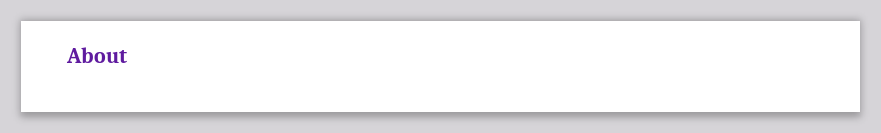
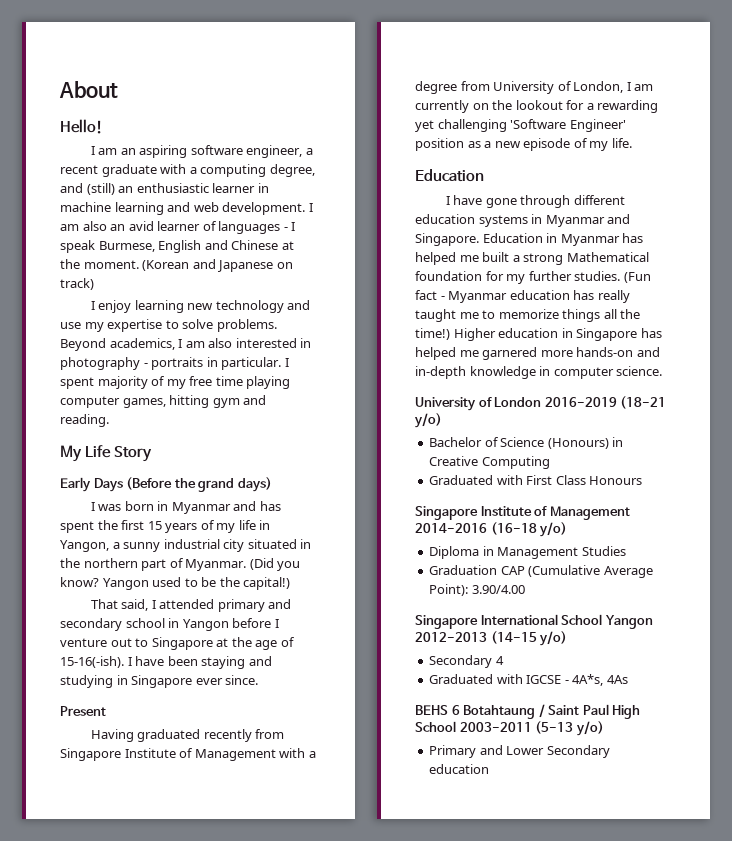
+ Hello!
+ I am an aspiring software engineer, a recent graduate with a computing degree, and (still) an enthusiastic learner in machine learning and web development. I am also an avid learner of languages - I speak Burmese, English and Chinese at the moment. (Korean and Japanese on track)
+ I enjoy learning new technology and use my expertise to solve problems. Beyond academics, I am also interested in photography - portraits in particular. I spent majority of my free time playing computer games, hitting gym and reading.
+ My Life Story
+ Early Days (Before the grand days)
+ I was born in Myanmar and has spent the first 15 years of my life in Yangon, a sunny industrial city situated in the northern part of Myanmar. (Did you know? Yangon used to be the capital!)
+ That said, I attended primary and secondary school in Yangon before I venture out to Singapore at the age of 15-16(-ish). I have been staying and studying in Singapore ever since.
+ Present
+ Having graduated recently from Singapore Institute of Management with a degree from University of London, I am currently on the lookout for a rewarding yet challenging 'Software Engineer' position as a new episode of my life.
+ Education
+ I have gone through different education systems in Myanmar and Singapore. Education in Myanmar has helped me built a strong Mathematical foundation for my further studies. (Fun fact - Myanmar education has really taught me to memorize things all the time!) Higher education in Singapore has helped me garnered more hands-on and in-depth knowledge in computer science.
+ University of London 2016-2019 (18-21 y/o)
+ Bachelor of Science (Honours) in Creative Computing
+ Graduated with First Class Honours
+ Singapore Institute of Management 2014-2016 (16-18 y/o)
+ Diploma in Management Studies
+ Graduation CAP (Cumulative Average Point): 3.90/4.00
+ Singapore International School Yangon 2012-2013 (14-15 y/o)
+ Secondary 4
+ Graduated with IGCSE - 4A*s, 4As
+ BEHS 6 Botahtaung / Saint Paul High School 2003-2011 (5-13 y/o)
+ Primary and Lower Secondary education

